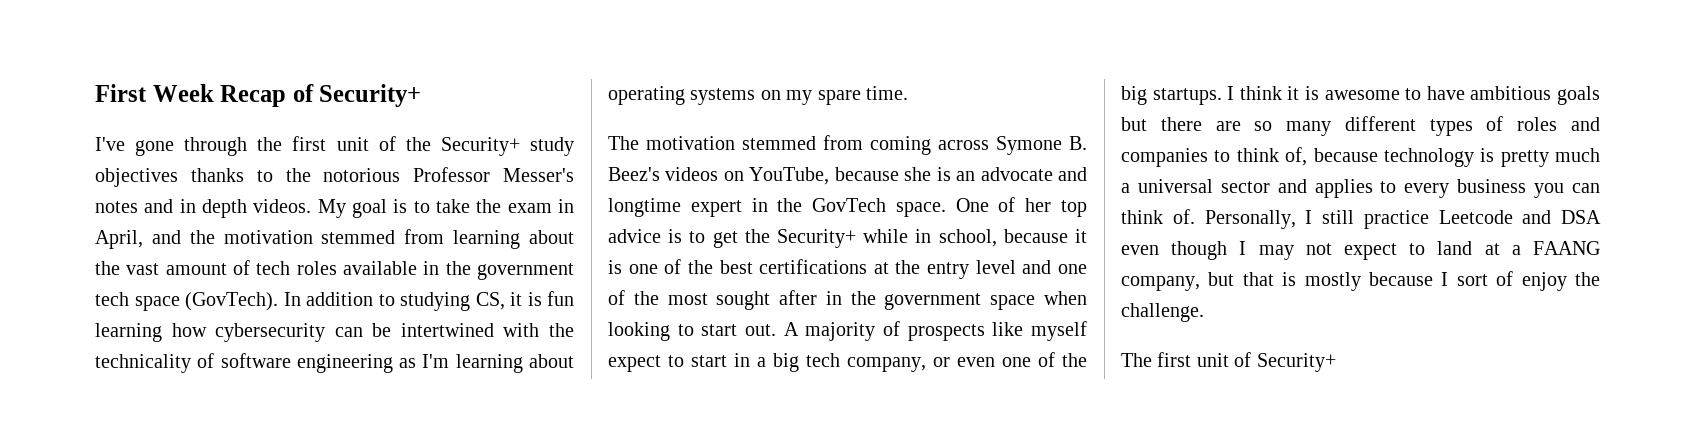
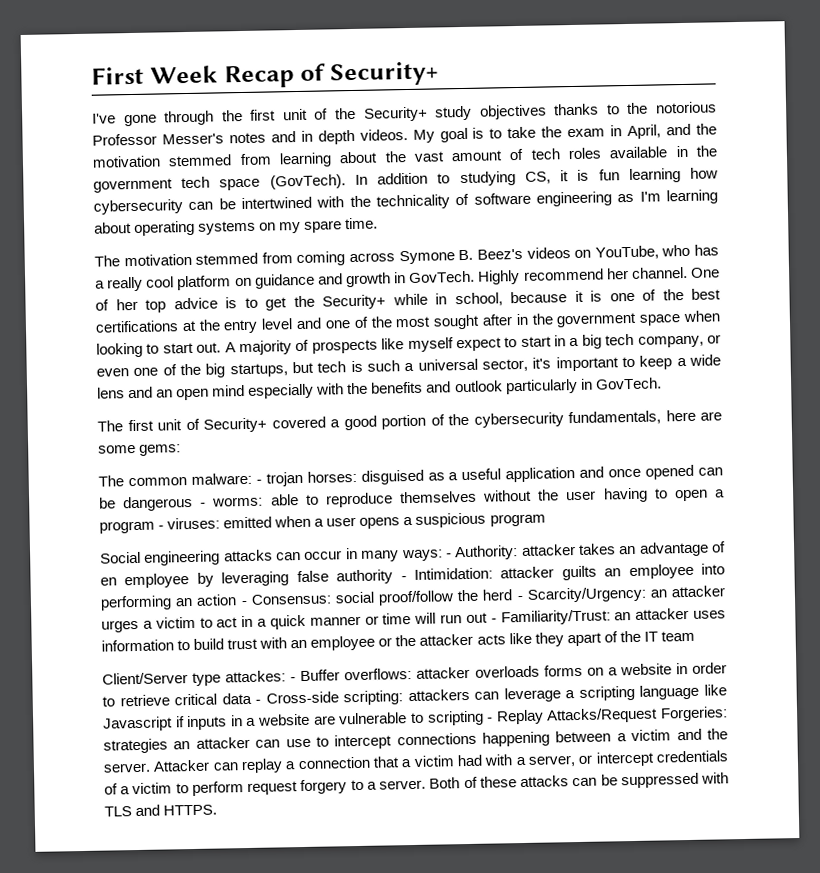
- The motivation stemmed from coming across Symone B. Beez's videos on YouTube, because she is an advocate and longtime expert in the GovTech space.
+ The motivation stemmed from coming across Symone B. Beez's videos on YouTube, who has a really cool platform on guidance and growth in GovTech. Highly recommend her channel.
- A majority of prospects like myself expect to start in a big tech company, or even one of the big startups. I think it is awesome to have ambitious goals but there are so many different types of roles and companies to think of, because technology is pretty much a universal sector and applies to every business you can think of. Personally, I still practice Leetcode and DSA even though I may not expect to land at a FAANG company, but that is mostly because I sort of enjoy the challenge.
+ A majority of prospects like myself expect to start in a big tech company, or even one of the big startups, but tech is such a universal sector, it's important to keep a wide lens and an open mind especially with the benefits and outlook particularly in GovTech.
- The first unit of Security+
+ The first unit of Security+ covered a good portion of the cybersecurity fundamentals, here are some gems:
+ The common malware: - trojan horses: disguised as a useful application and once opened can be dangerous - worms: able to reproduce themselves without the user having to open a program - viruses: emitted when a user opens a suspicious program
+ Social engineering attacks can occur in many ways: - Authority: attacker takes an advantage of en employee by leveraging false authority - Intimidation: attacker guilts an employee into performing an action - Consensus: social proof/follow the herd - Scarcity/Urgency: an attacker urges a victim to act in a quick manner or time will run out - Familiarity/Trust: an attacker uses information to build trust with an employee or the attacker acts like they apart of the IT team
+ Client/Server type attackes: - Buffer overflows: attacker overloads forms on a website in order to retrieve critical data - Cross-side scripting: attackers can leverage a scripting language like Javascript if inputs in a website are vulnerable to scripting - Replay Attacks/Request Forgeries: strategies an attacker can use to intercept connections happening between a victim and the server. Attacker can replay a connection that a victim had with a server, or intercept credentials of a victim to perform request forgery to a server. Both of these attacks can be suppressed with TLS and HTTPS.

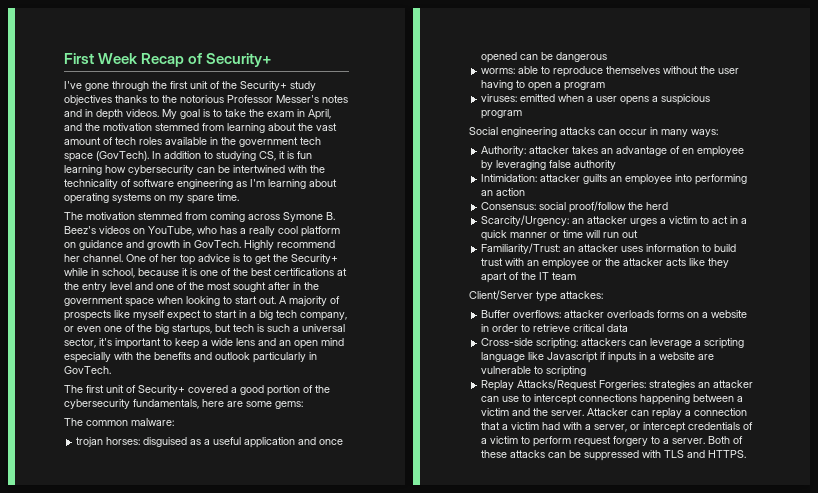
- The common malware: - trojan horses: disguised as a useful application and once opened can be dangerous - worms: able to reproduce themselves without the user having to open a program - viruses: emitted when a user opens a suspicious program
+ The common malware:
+ trojan horses: disguised as a useful application and once opened can be dangerous
+ worms: able to reproduce themselves without the user having to open a program
+ viruses: emitted when a user opens a suspicious program
- Social engineering attacks can occur in many ways: - Authority:
+ Social engineering attacks can occur in many ways:
+ Authority:
- attacker takes an advantage of en employee by leveraging false authority - Intimidation:
+ attacker takes an advantage of en employee by leveraging false authority
+ Intimidation:
- attacker guilts an employee into performing an action - Consensus:
+ attacker guilts an employee into performing an action
+ Consensus:
- social proof/follow the herd - Scarcity/Urgency:
+ social proof/follow the herd
+ Scarcity/Urgency:
- an attacker urges a victim to act in a quick manner or time will run out - Familiarity/Trust:
+ an attacker urges a victim to act in a quick manner or time will run out
+ Familiarity/Trust:
- Client/Server type attackes: - Buffer overflows: attacker overloads forms on a website in order to retrieve critical data - Cross-side scripting: attackers can leverage a scripting language like Javascript if inputs in a website are vulnerable to scripting - Replay Attacks/Request Forgeries: strategies an attacker can use to intercept connections happening between a victim and the server.
+ Client/Server type attackes:
+ Buffer overflows: attacker overloads forms on a website in order to retrieve critical data
+ Cross-side scripting: attackers can leverage a scripting language like Javascript if inputs in a website are vulnerable to scripting
+ Replay Attacks/Request Forgeries: strategies an attacker can use to intercept connections happening between a victim and the server.

